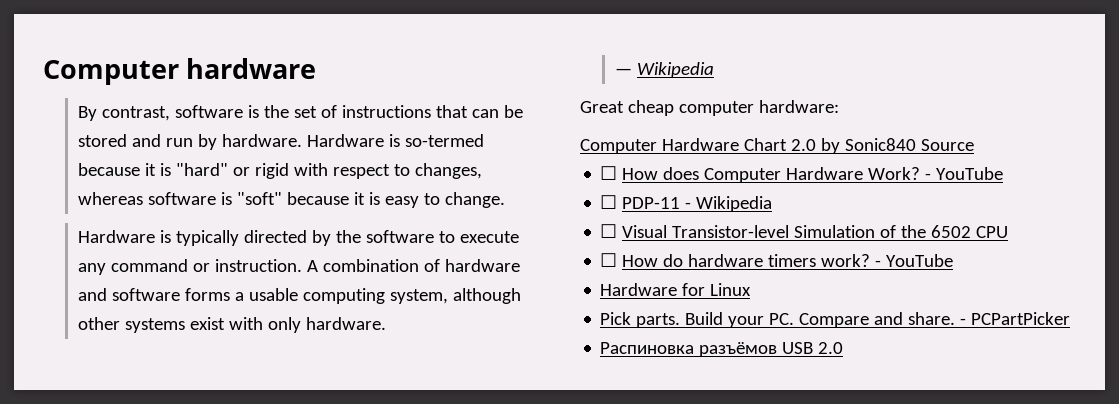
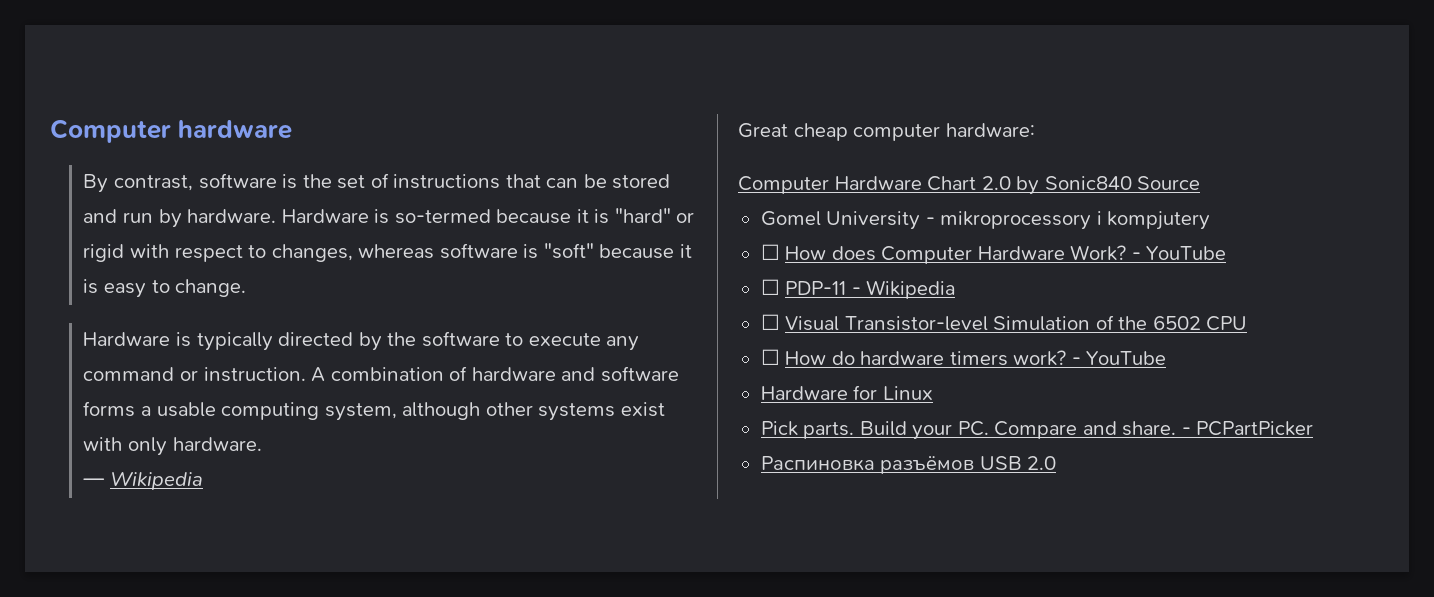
+ Gomel University - mikroprocessory i kompjutery

